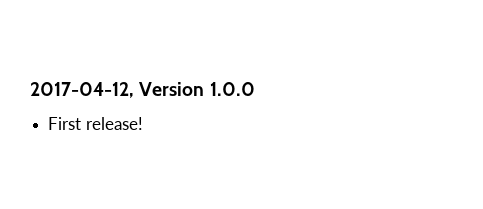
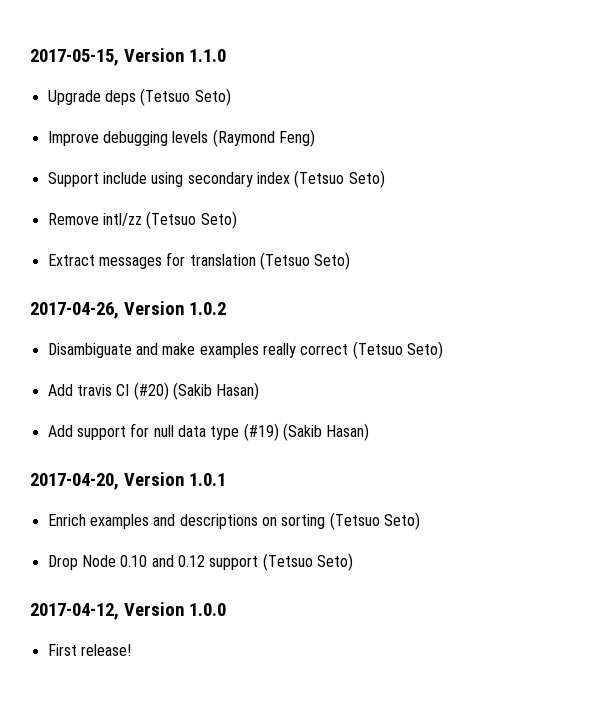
+ 2017-05-15, Version 1.1.0
+ Upgrade deps (Tetsuo Seto)
+ Improve debugging levels (Raymond Feng)
+ Support include using secondary index (Tetsuo Seto)
+ Remove intl/zz (Tetsuo Seto)
+ Extract messages for translation (Tetsuo Seto)
+ 2017-04-26, Version 1.0.2
+ Disambiguate and make examples really correct (Tetsuo Seto)
+ Add travis CI (#20) (Sakib Hasan)
+ Add support for null data type (#19) (Sakib Hasan)
+ 2017-04-20, Version 1.0.1
+ Enrich examples and descriptions on sorting (Tetsuo Seto)
+ Drop Node 0.10 and 0.12 support (Tetsuo Seto)

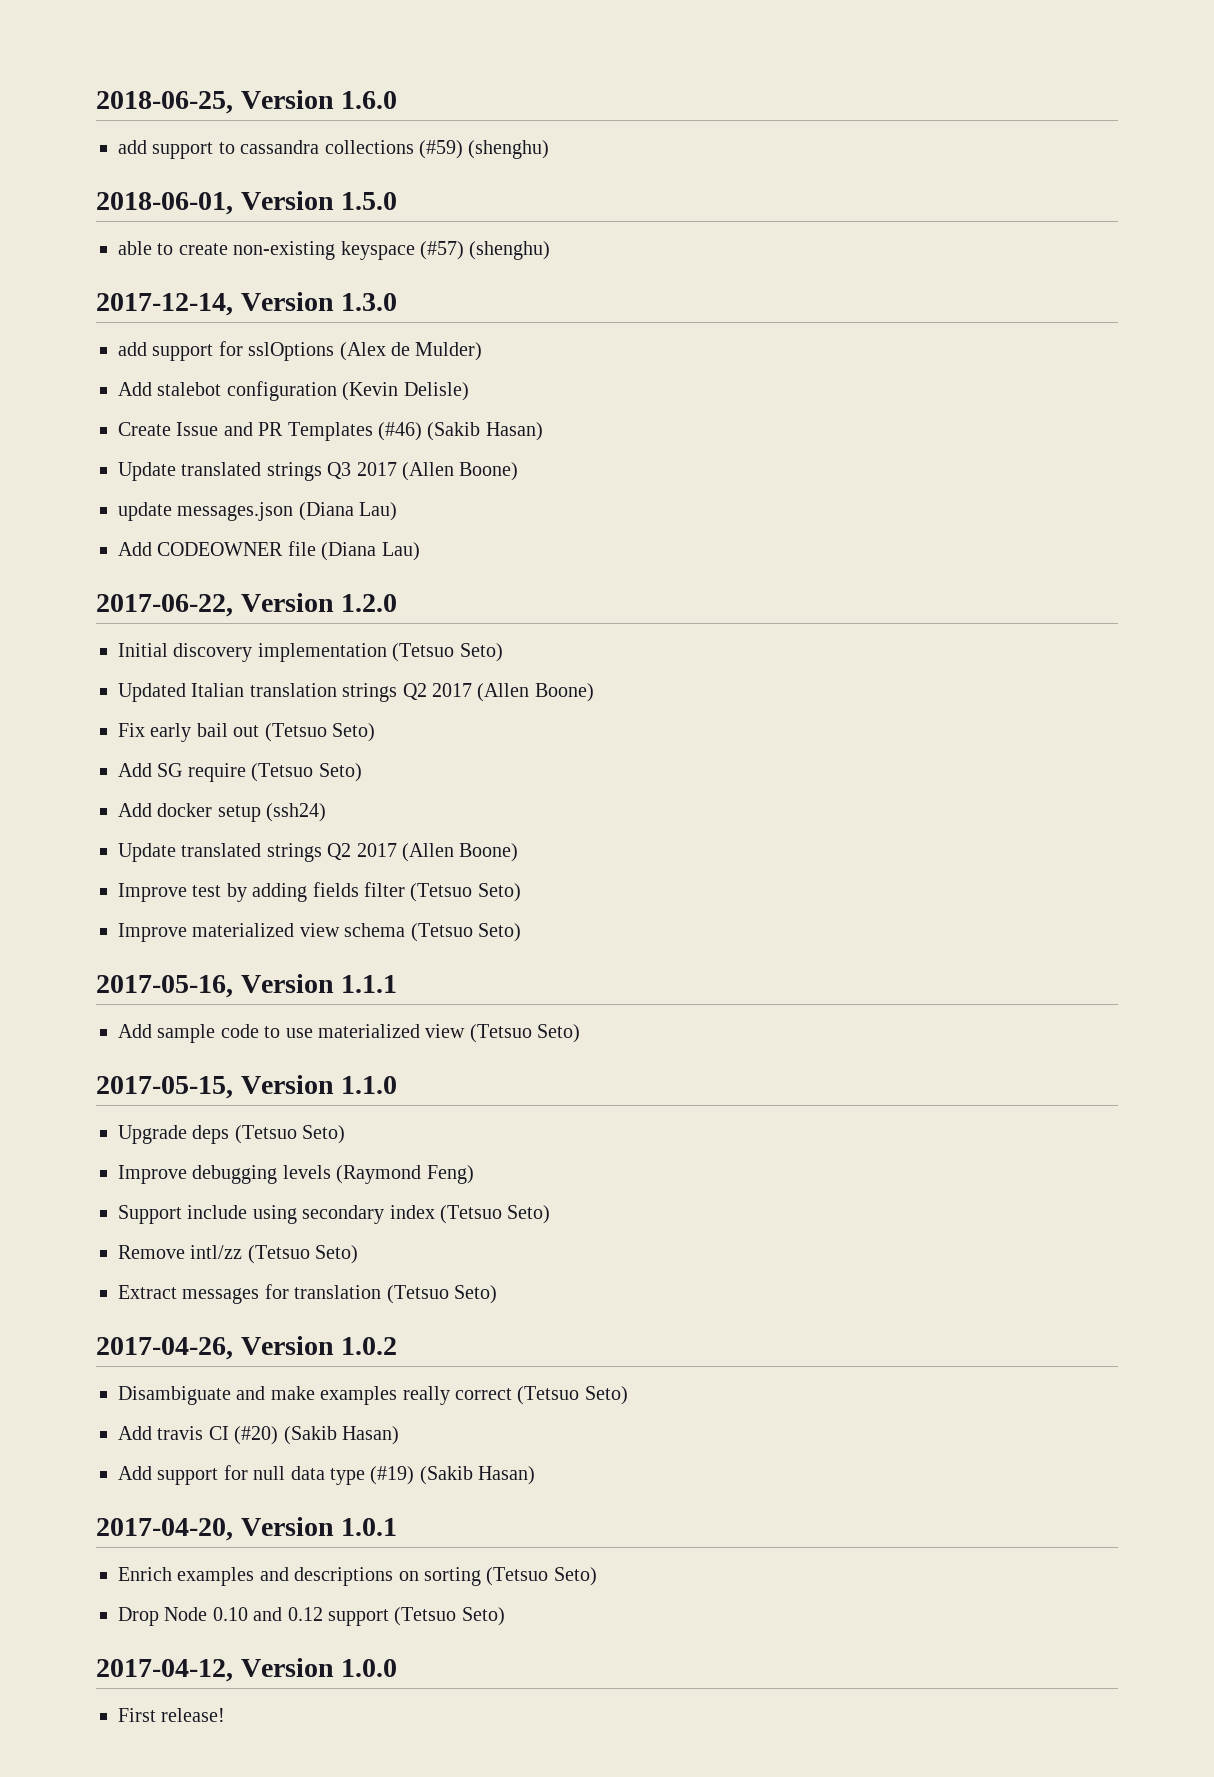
+ 2018-06-25, Version 1.6.0
+ add support to cassandra collections (#59) (shenghu)
+ 2018-06-01, Version 1.5.0
+ able to create non-existing keyspace (#57) (shenghu)
+ 2017-12-14, Version 1.3.0
+ add support for sslOptions (Alex de Mulder)
+ Add stalebot configuration (Kevin Delisle)
+ Create Issue and PR Templates (#46) (Sakib Hasan)
+ Update translated strings Q3 2017 (Allen Boone)
+ update messages.json (Diana Lau)
+ Add CODEOWNER file (Diana Lau)
+ 2017-06-22, Version 1.2.0
+ Initial discovery implementation (Tetsuo Seto)
+ Updated Italian translation strings Q2 2017 (Allen Boone)
+ Fix early bail out (Tetsuo Seto)
+ Add SG require (Tetsuo Seto)
+ Add docker setup (ssh24)
+ Update translated strings Q2 2017 (Allen Boone)
+ Improve test by adding fields filter (Tetsuo Seto)
+ Improve materialized view schema (Tetsuo Seto)
+ 2017-05-16, Version 1.1.1
+ Add sample code to use materialized view (Tetsuo Seto)

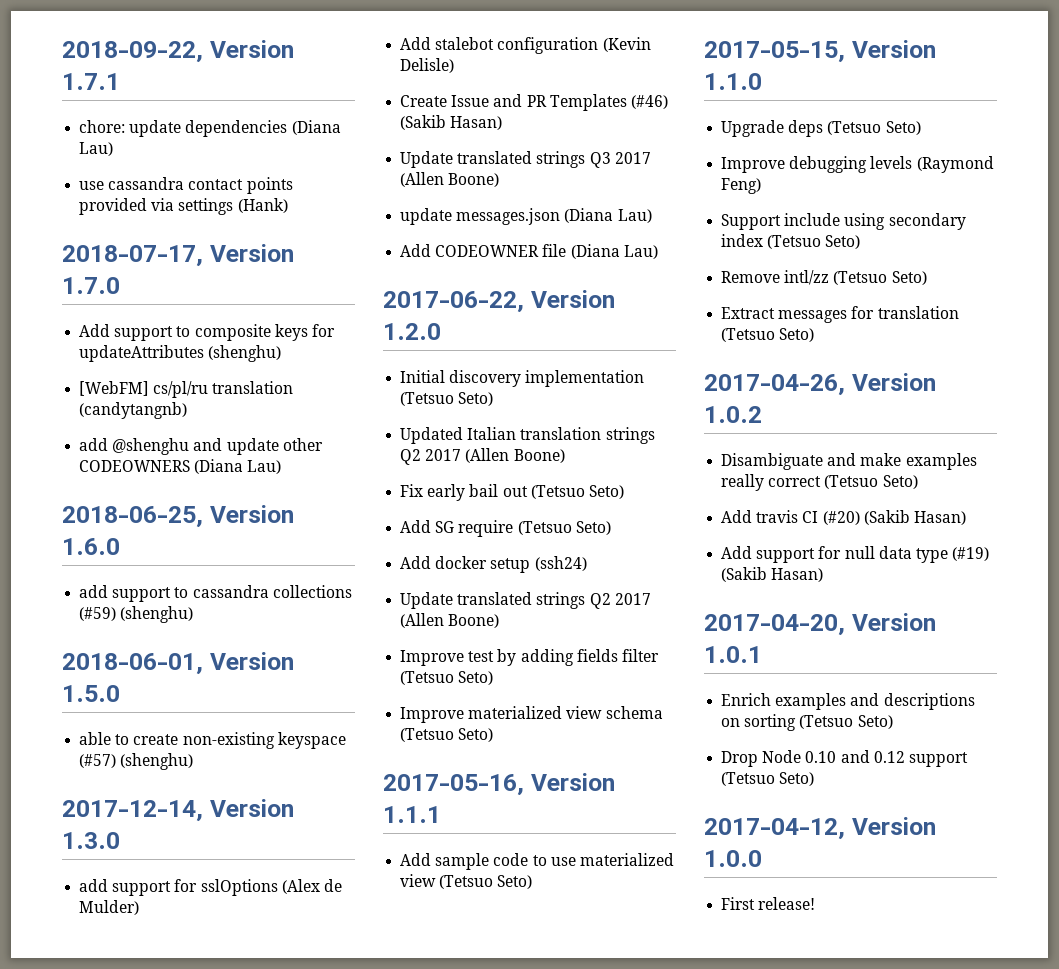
+ 2018-09-22, Version 1.7.1
+ chore: update dependencies (Diana Lau)
+ use cassandra contact points provided via settings (Hank)
+ 2018-07-17, Version 1.7.0
+ Add support to composite keys for updateAttributes (shenghu)
+ [WebFM] cs/pl/ru translation (candytangnb)
+ add @shenghu and update other CODEOWNERS (Diana Lau)

